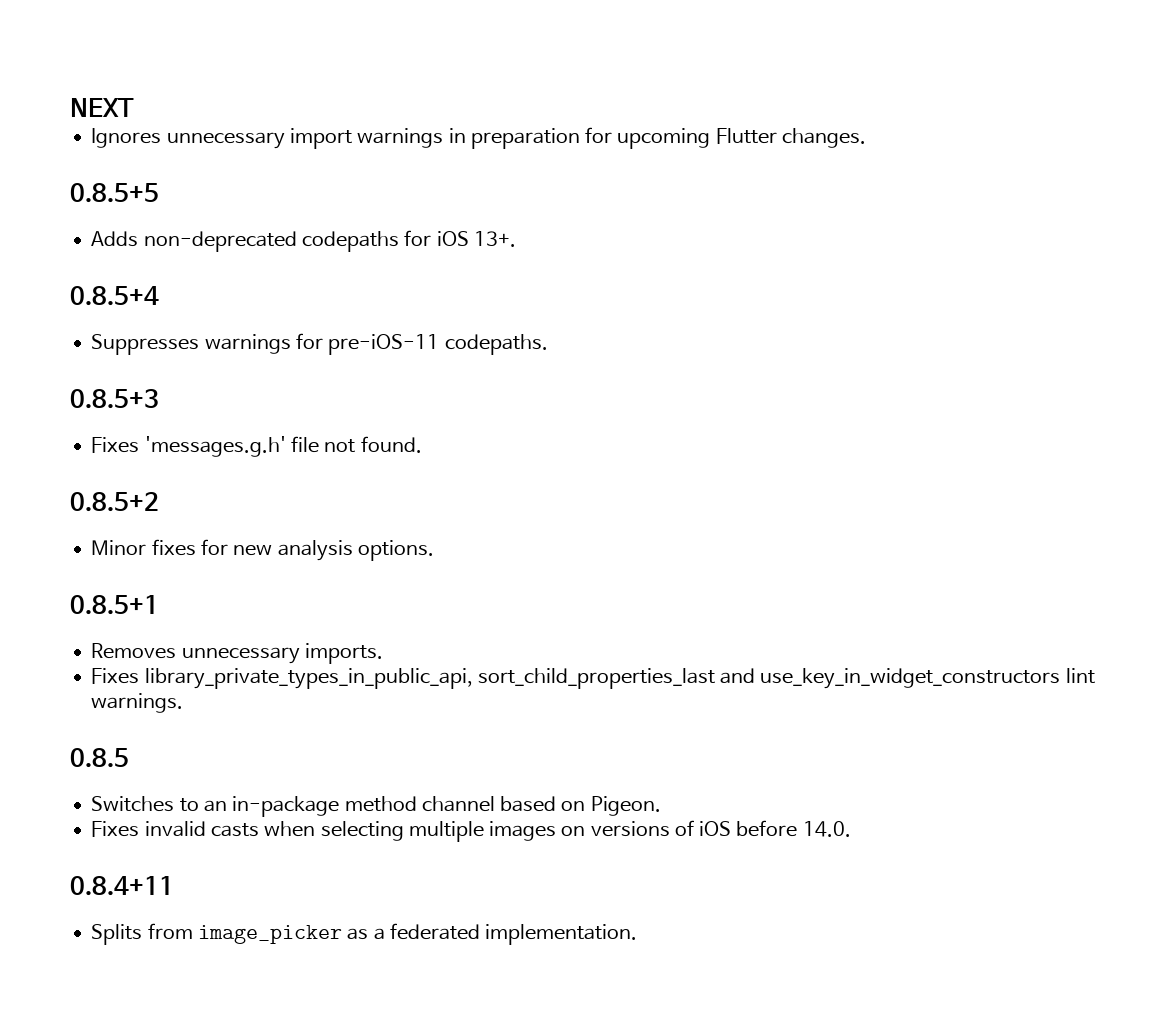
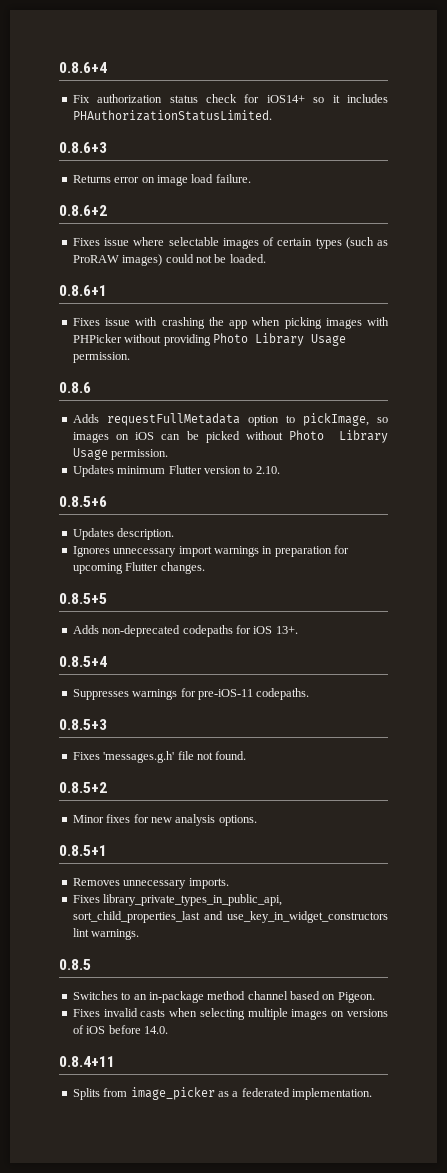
- NEXT
+ 0.8.6+4
+ Fix authorization status check for iOS14+ so it includes PHAuthorizationStatusLimited.
+ 0.8.6+3
+ Returns error on image load failure.
+ 0.8.6+2
+ Fixes issue where selectable images of certain types (such as ProRAW images) could not be loaded.
+ 0.8.6+1
+ Fixes issue with crashing the app when picking images with PHPicker without providing Photo Library Usage permission.
+ 0.8.6
+ Adds requestFullMetadata option to pickImage, so images on iOS can be picked without Photo Library Usage permission.
+ Updates minimum Flutter version to 2.10.
+ 0.8.5+6
+ Updates description.

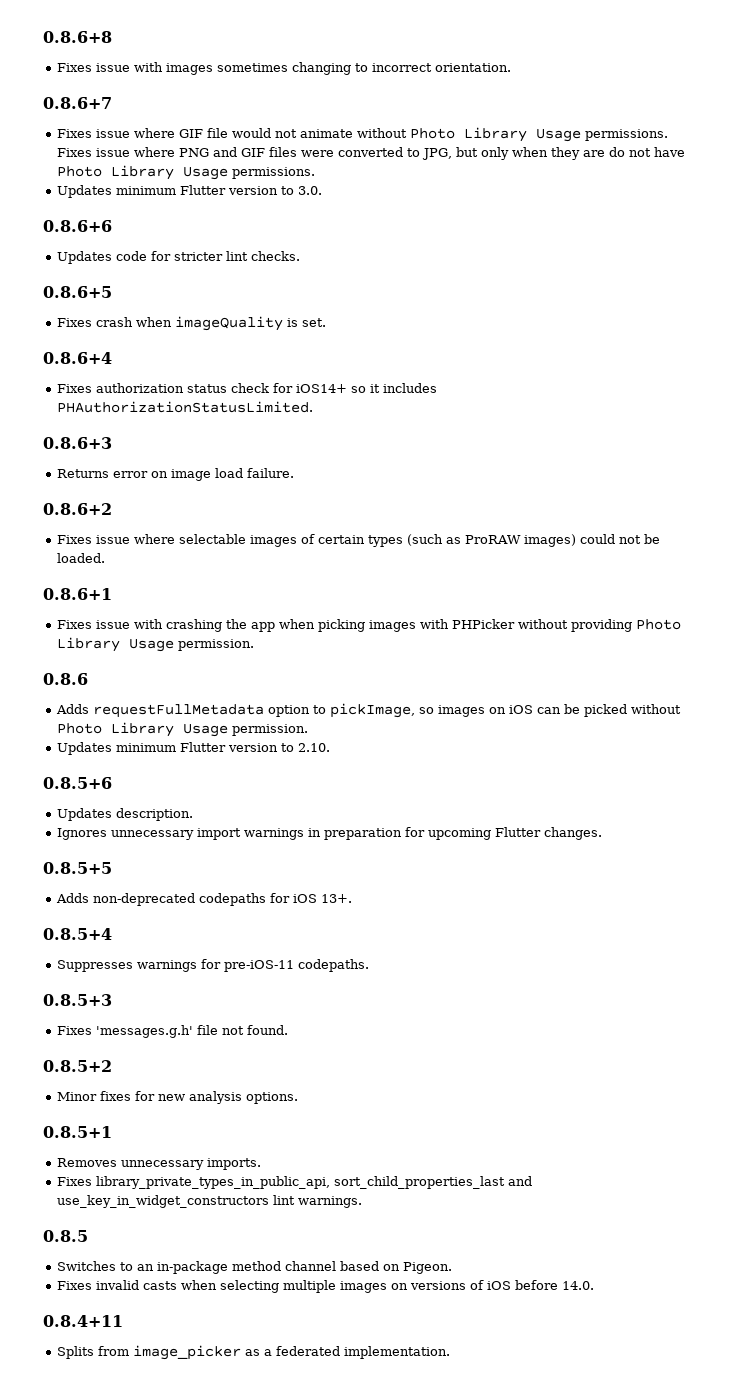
+ 0.8.6+8
+ Fixes issue with images sometimes changing to incorrect orientation.
+ 0.8.6+7
+ Fixes issue where GIF file would not animate without Photo Library Usage permissions. Fixes issue where PNG and GIF files were converted to JPG, but only when they are do not have Photo Library Usage permissions.
+ Updates minimum Flutter version to 3.0.
+ 0.8.6+6
+ Updates code for stricter lint checks.
+ 0.8.6+5
+ Fixes crash when imageQuality is set.
- Fix authorization status check for iOS14+ so it includes PHAuthorizationStatusLimited.
+ Fixes authorization status check for iOS14+ so it includes PHAuthorizationStatusLimited.

